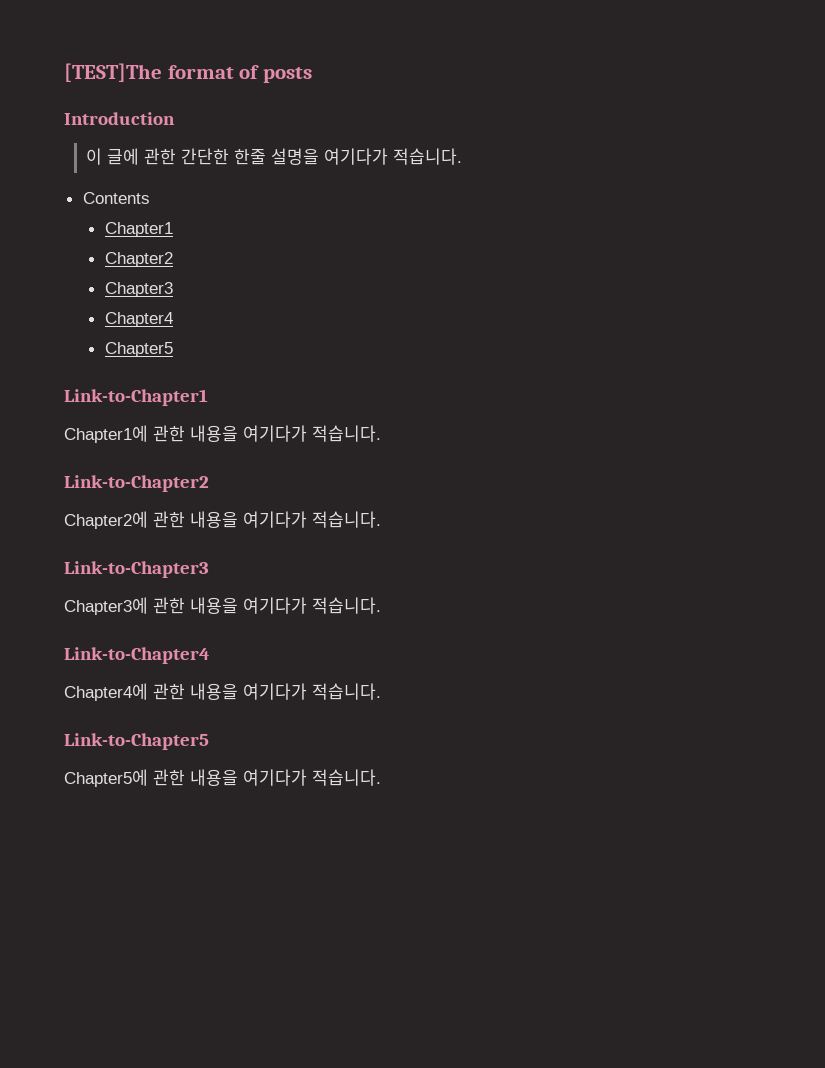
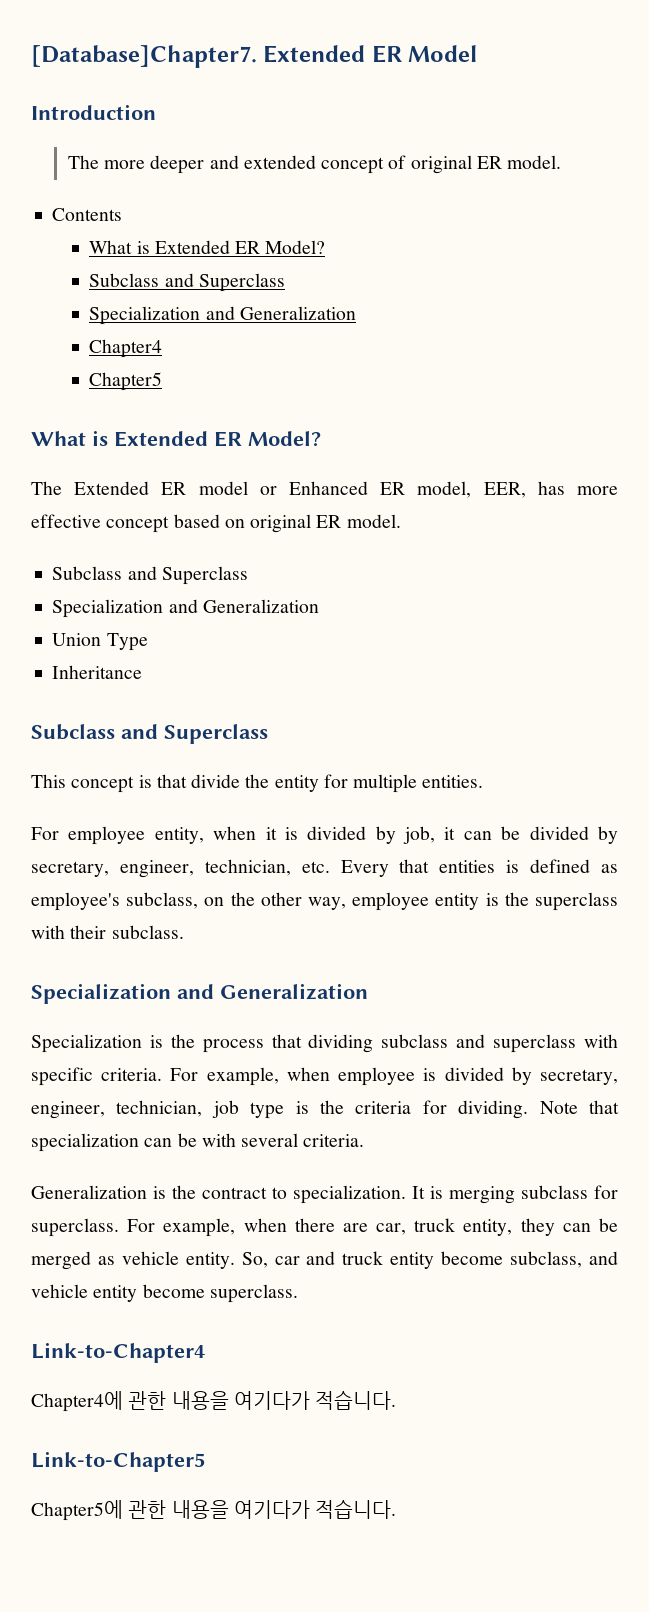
- [TEST]The format of posts
+ [Database]Chapter7. Extended ER Model
  Introduction
- 이 글에 관한 간단한 한줄 설명을 여기다가 적습니다.
+ The more deeper and extended concept of original ER model.
  Contents
- Chapter1
- Chapter2
- Chapter3
+ What is Extended ER Model?
+ Subclass and Superclass
+ Specialization and Generalization
  Chapter4
  Chapter5
- Link-to-Chapter1
- Chapter1에 관한 내용을 여기다가 적습니다.
- Link-to-Chapter2
- Chapter2에 관한 내용을 여기다가 적습니다.
- Link-to-Chapter3
- Chapter3에 관한 내용을 여기다가 적습니다.
+ What is Extended ER Model?
+ The Extended ER model or Enhanced ER model, EER, has more effective concept based on original ER model.
+ Subclass and Superclass
+ Specialization and Generalization
+ Union Type
+ Inheritance
+ Subclass and Superclass
+ This concept is that divide the entity for multiple entities.
+ For employee entity, when it is divided by job, it can be divided by secretary, engineer, technician, etc. Every that entities is defined as employee's subclass, on the other way, employee entity is the superclass with their subclass.
+ Specialization and Generalization
+ Specialization is the process that dividing subclass and superclass with specific criteria. For example, when employee is divided by secretary, engineer, technician, job type is the criteria for dividing. Note that specialization can be with several criteria.
+ Generalization is the contract to specialization. It is merging subclass for superclass. For example, when there are car, truck entity, they can be merged as vehicle entity. So, car and truck entity become subclass, and vehicle entity become superclass.

